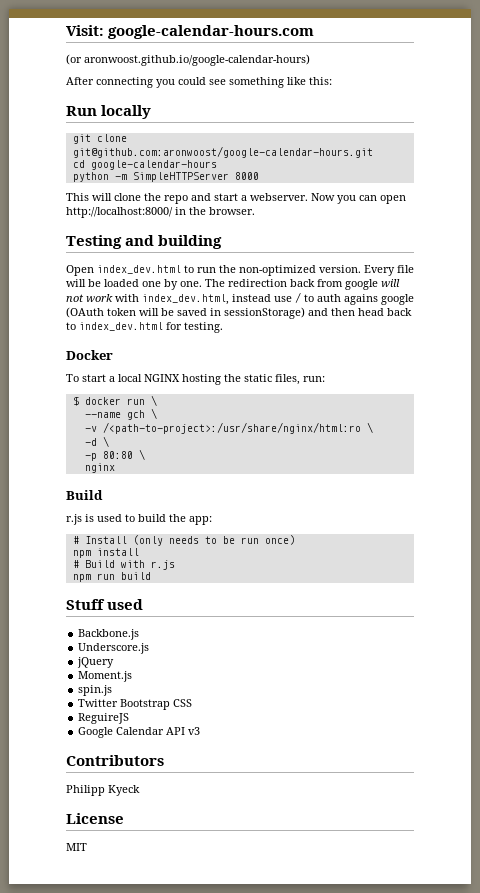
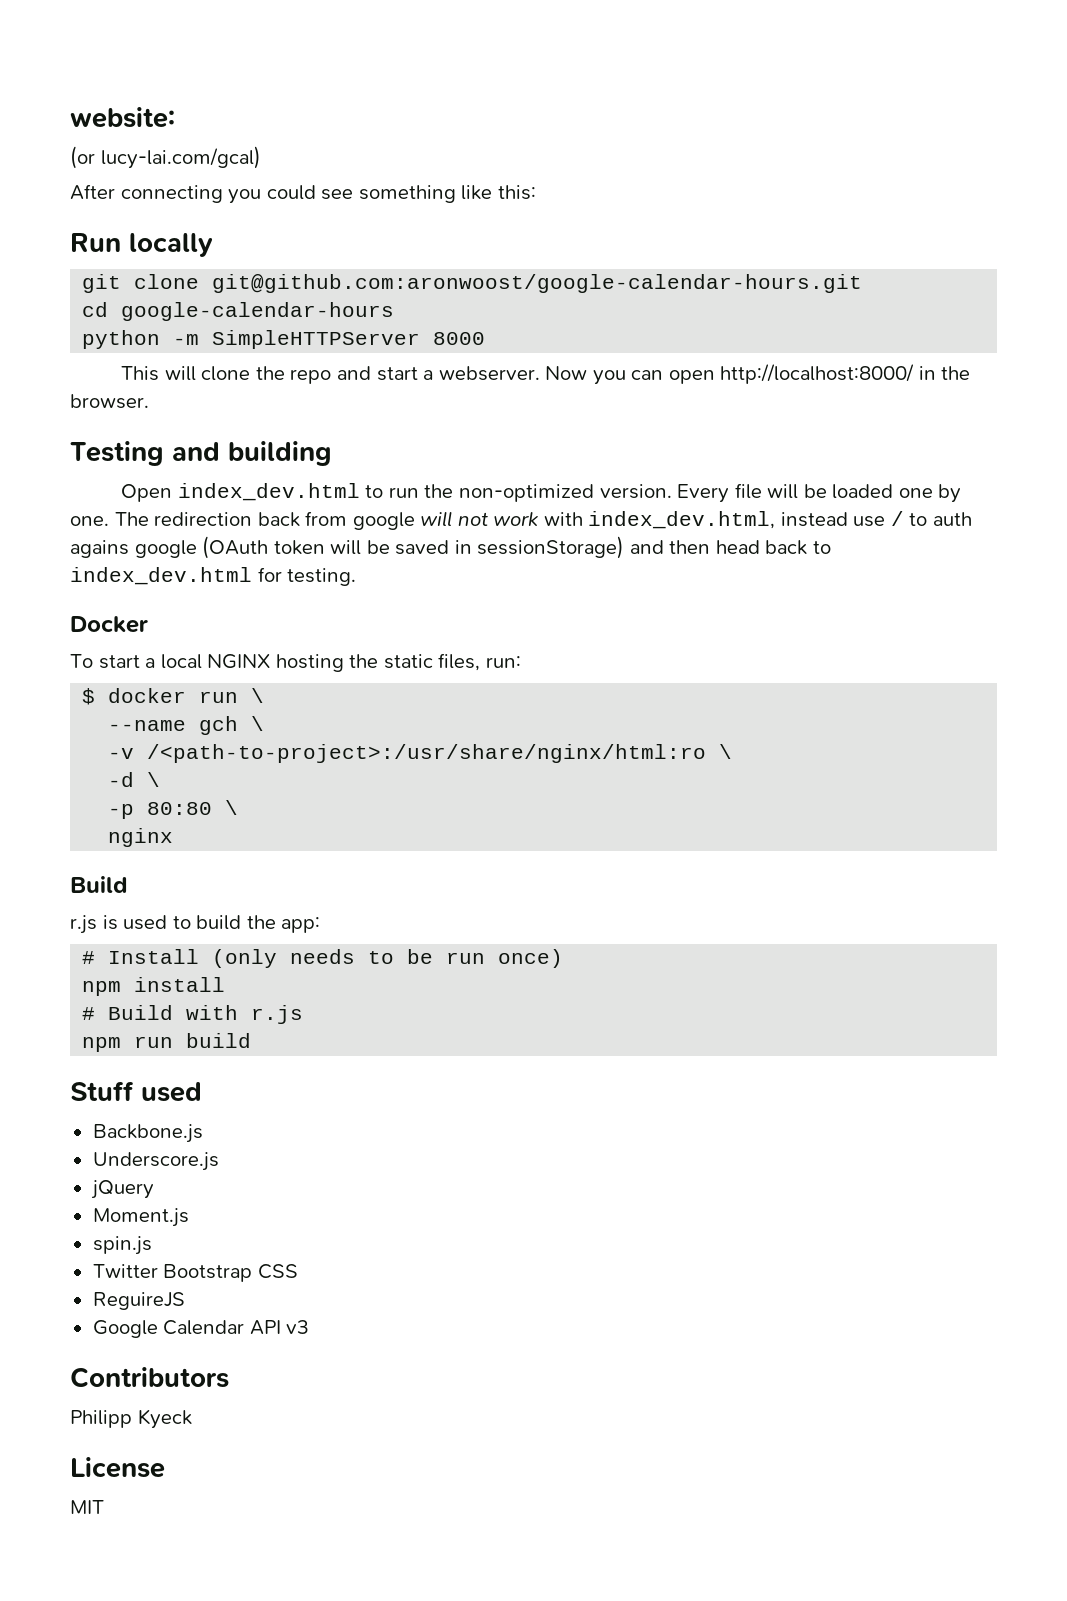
- Visit: google-calendar-hours.com
+ website:
- (or aronwoost.github.io/google-calendar-hours)
+ (or lucy-lai.com/gcal)

